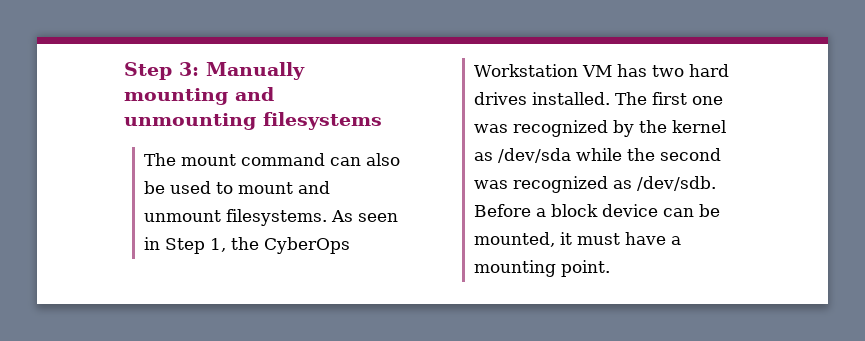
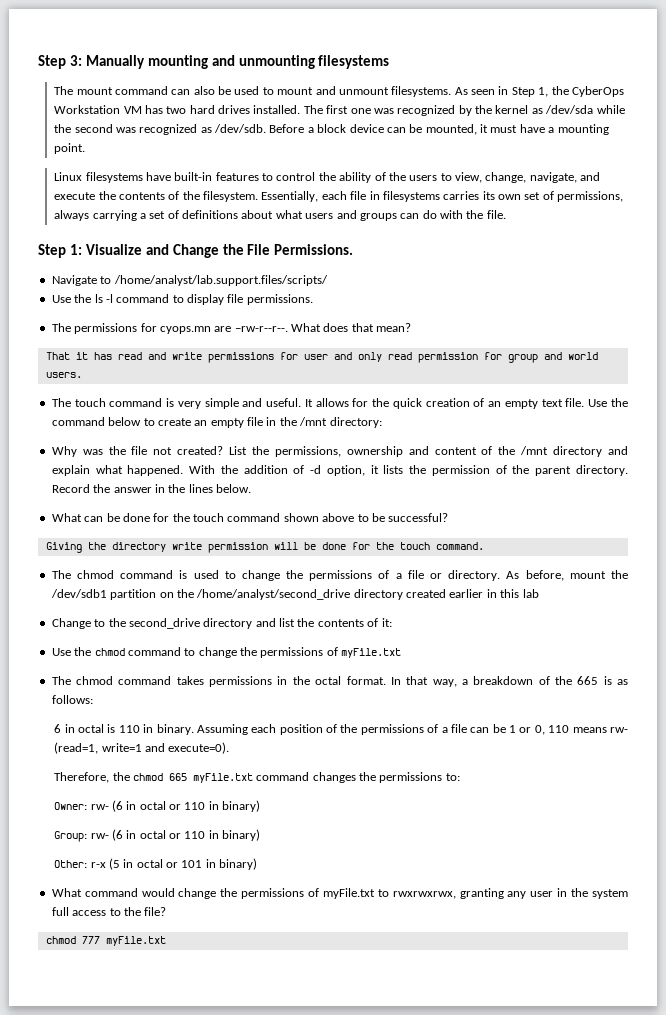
+ Linux filesystems have built-in features to control the ability of the users to view, change, navigate, and execute the contents of the filesystem. Essentially, each file in filesystems carries its own set of permissions, always carrying a set of definitions about what users and groups can do with the file.
+ Step 1: Visualize and Change the File Permissions.
+ Navigate to /home/analyst/lab.support.files/scripts/
+ Use the ls -l command to display file permissions.
+ The permissions for cyops.mn are –rw-r--r--. What does that mean?
+ That it has read and write permissions for user and only read permission for group and world users.
+ The touch command is very simple and useful. It allows for the quick creation of an empty text file. Use the command below to create an empty file in the /mnt directory:
+ Why was the file not created? List the permissions, ownership and content of the /mnt directory and explain what happened. With the addition of -d option, it lists the permission of the parent directory. Record the answer in the lines below.
+ What can be done for the touch command shown above to be successful?
+ Giving the directory write permission will be done for the touch command.
+ The chmod command is used to change the permissions of a file or directory. As before, mount the /dev/sdb1 partition on the /home/analyst/second_drive directory created earlier in this lab
+ Change to the second_drive directory and list the contents of it:
+ Use the chmod command to change the permissions of myFile.txt
+ The chmod command takes permissions in the octal format. In that way, a breakdown of the 665 is as follows:
+ 6 in octal is 110 in binary. Assuming each position of the permissions of a file can be 1 or 0, 110 means rw- (read=1, write=1 and execute=0).
+ Therefore, the chmod 665 myFile.txt command changes the permissions to:
+ Owner: rw- (6 in octal or 110 in binary)
+ Group: rw- (6 in octal or 110 in binary)
+ Other: r-x (5 in octal or 101 in binary)
+ What command would change the permissions of myFile.txt to rwxrwxrwx, granting any user in the system full access to the file?
+ chmod 777 myFile.txt

